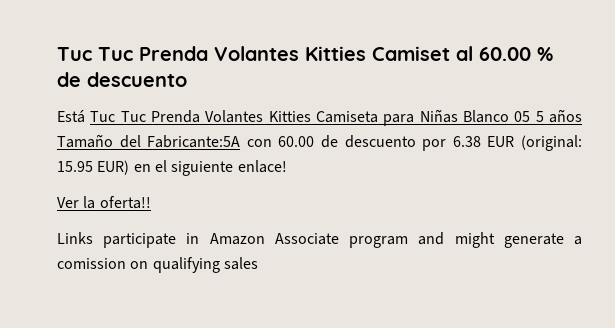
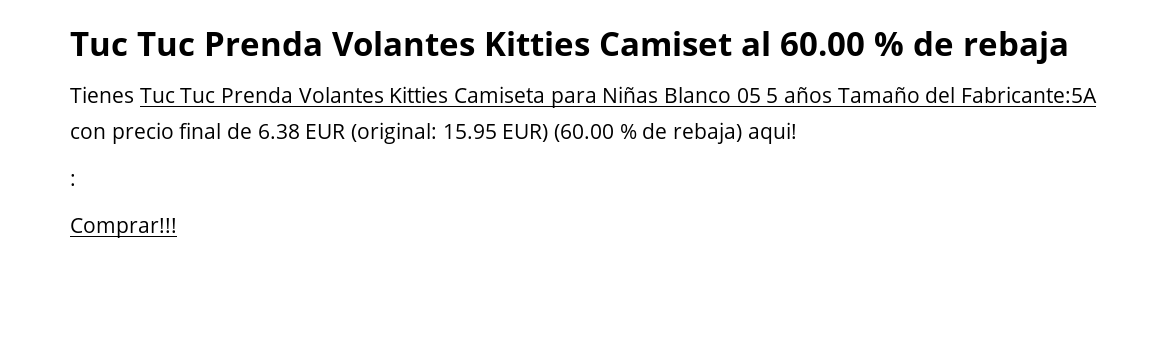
- Tuc Tuc Prenda Volantes Kitties Camiset al 60.00 % de descuento
- Está Tuc Tuc Prenda Volantes Kitties Camiseta para Niñas Blanco 05 5 años Tamaño del Fabricante:5A con 60.00 de descuento por 6.38 EUR (original: 15.95 EUR) en el siguiente enlace!
- Ver la oferta!!
- Links participate in Amazon Associate program and might generate a comission on qualifying sales
+ Tuc Tuc Prenda Volantes Kitties Camiset al 60.00 % de rebaja
+ Tienes Tuc Tuc Prenda Volantes Kitties Camiseta para Niñas Blanco 05 5 años Tamaño del Fabricante:5A con precio final de 6.38 EUR (original: 15.95 EUR) (60.00 % de rebaja) aqui!
+ :
+ Comprar!!!

